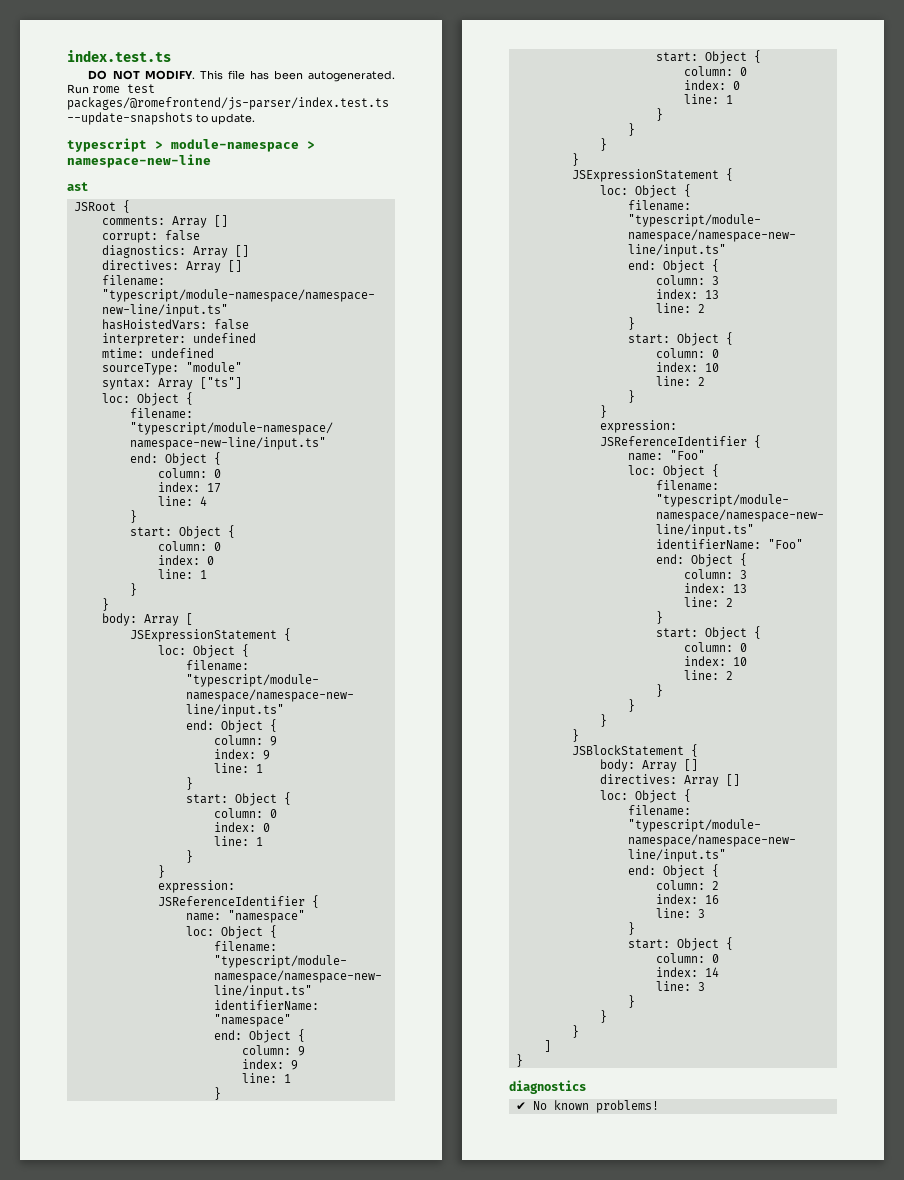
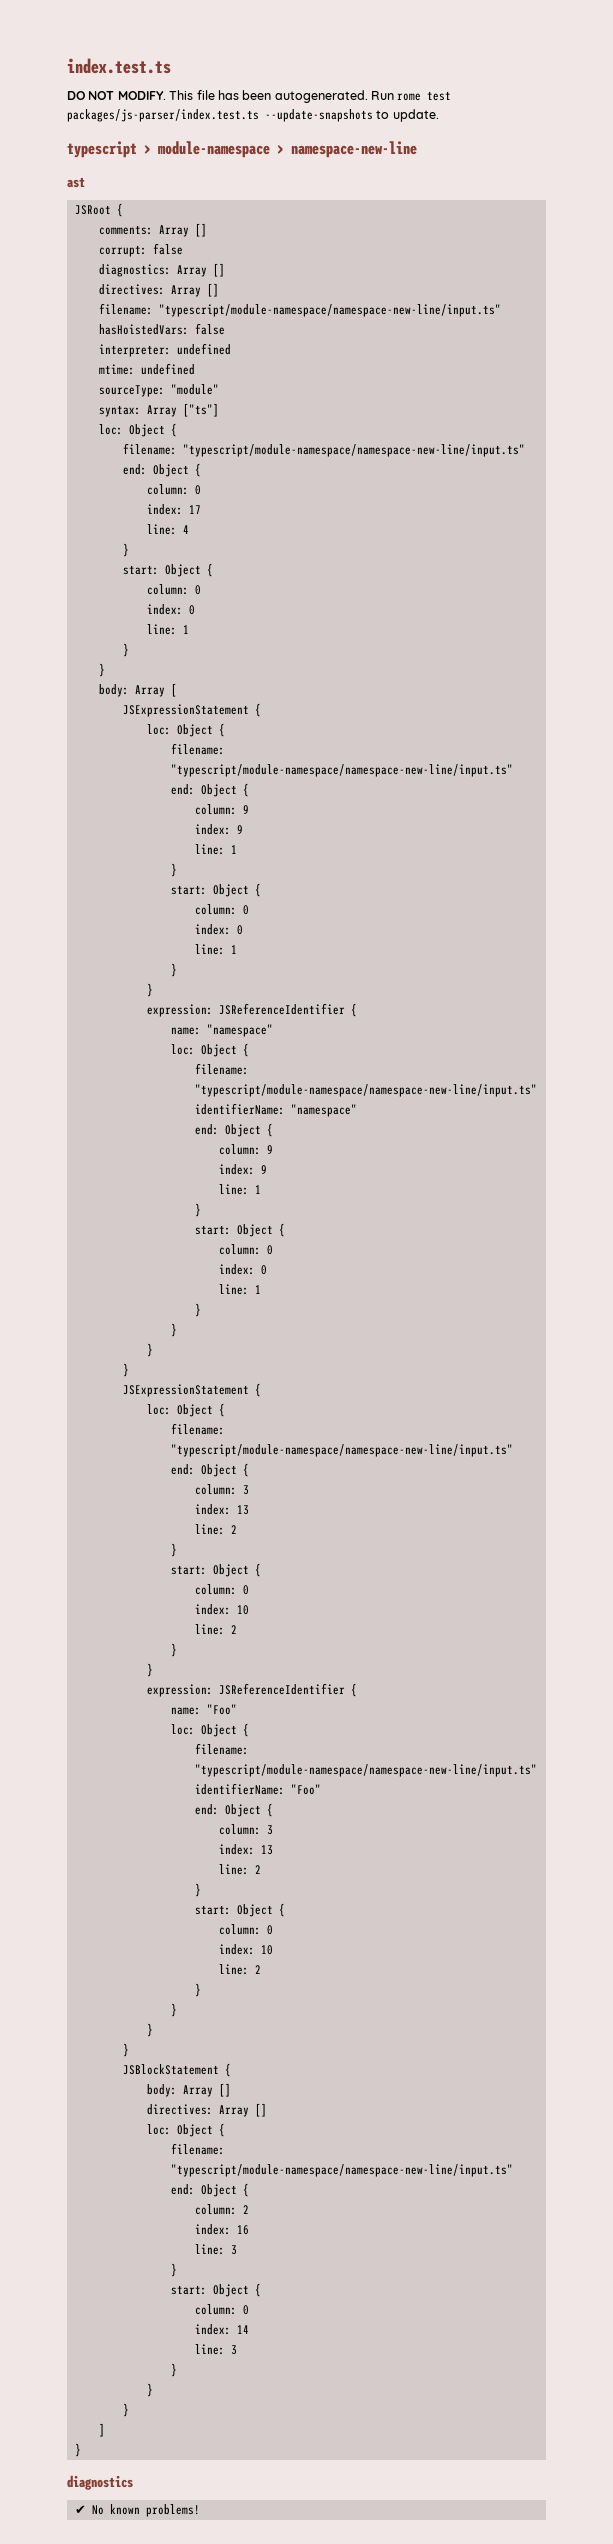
- Run rome test packages/@romefrontend/js-parser/index.test.ts --update-snapshots to update.
+ Run rome test packages/js-parser/index.test.ts --update-snapshots to update.

